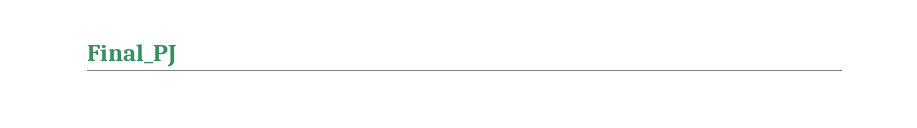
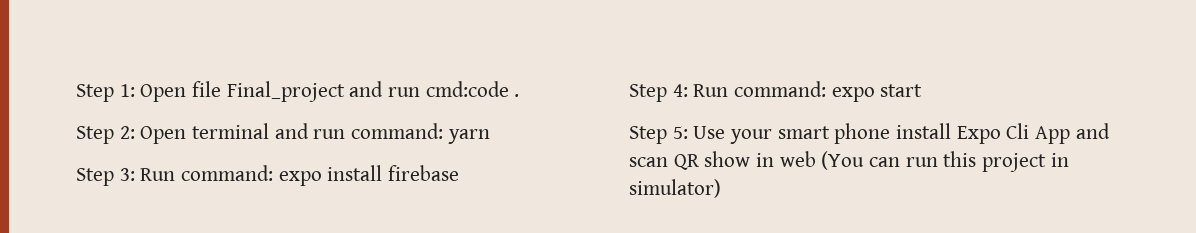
- Final_PJ
+ Step 1: Open file Final_project and run cmd:code .
+ Step 2: Open terminal and run command: yarn
+ Step 3: Run command: expo install firebase
+ Step 4: Run command: expo start
+ Step 5: Use your smart phone install Expo Cli App and scan QR show in web (You can run this project in simulator)

